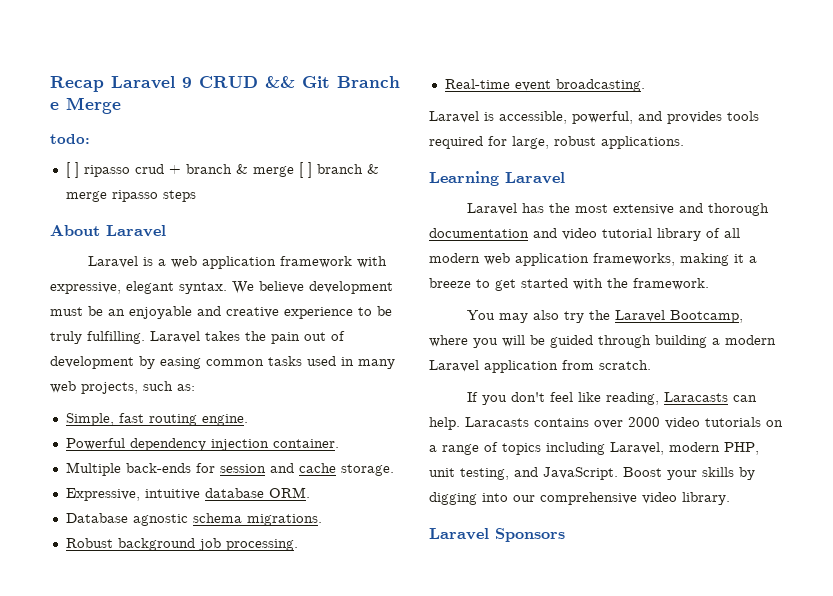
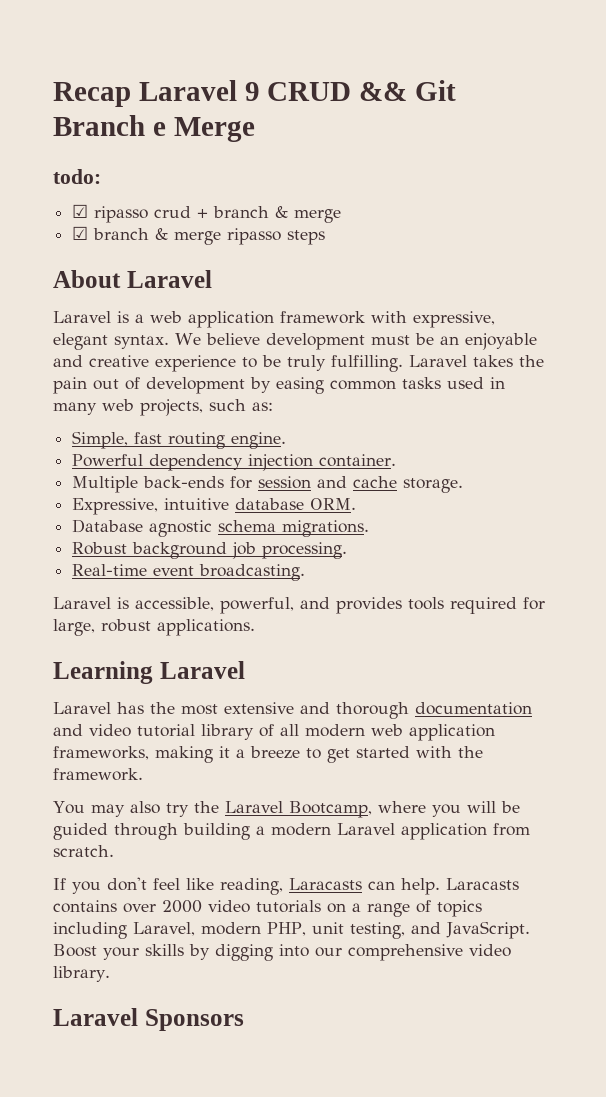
- [ ] ripasso crud + branch & merge [ ] branch & merge ripasso steps
+ ☑ ripasso crud + branch & merge
+ ☑ branch & merge ripasso steps

